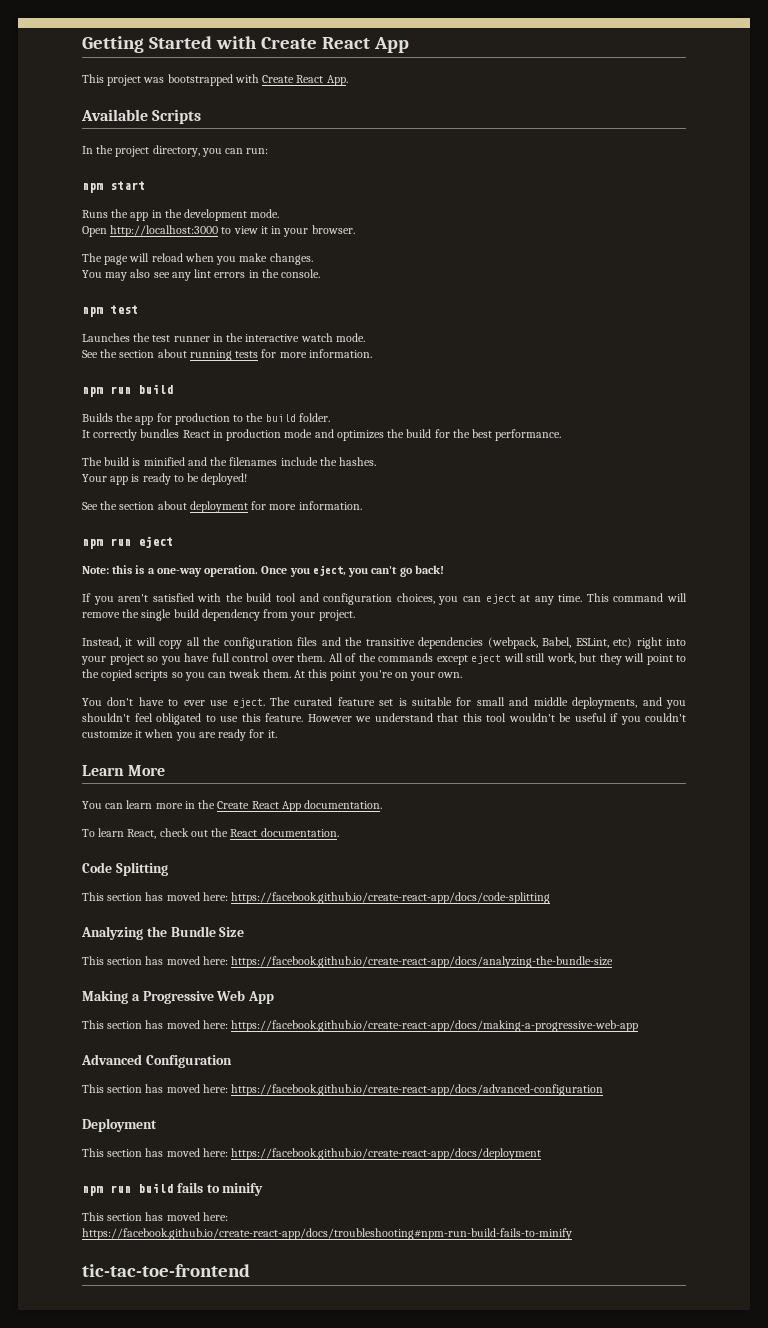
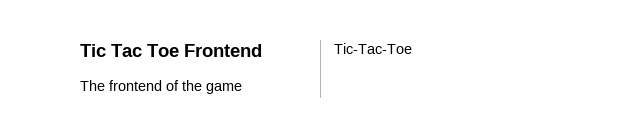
- Getting Started with Create React App
- This project was bootstrapped with Create React App.
- Available Scripts
- In the project directory, you can run:
- npm start
- Runs the app in the development mode.
- Open http://localhost:3000 to view it in your browser.
- The page will reload when you make changes.
- You may also see any lint errors in the console.
- npm test
- Launches the test runner in the interactive watch mode.
- See the section about running tests for more information.
- npm run build
- Builds the app for production to the build folder.
- It correctly bundles React in production mode and optimizes the build for the best performance.
- The build is minified and the filenames include the hashes.
- Your app is ready to be deployed!
- See the section about deployment for more information.
- npm run eject
- Note: this is a one-way operation. Once you eject, you can't go back!
- If you aren't satisfied with the build tool and configuration choices, you can eject at any time. This command will remove the single build dependency from your project.
- Instead, it will copy all the configuration files and the transitive dependencies (webpack, Babel, ESLint, etc) right into your project so you have full control over them. All of the commands except eject will still work, but they will point to the copied scripts so you can tweak them. At this point you're on your own.
- You don't have to ever use eject. The curated feature set is suitable for small and middle deployments, and you shouldn't feel obligated to use this feature. However we understand that this tool wouldn't be useful if you couldn't customize it when you are ready for it.
- Learn More
- You can learn more in the Create React App documentation.
- To learn React, check out the React documentation.
- Code Splitting
- This section has moved here: https://facebook.github.io/create-react-app/docs/code-splitting
- Analyzing the Bundle Size
- This section has moved here: https://facebook.github.io/create-react-app/docs/analyzing-the-bundle-size
- Making a Progressive Web App
- This section has moved here: https://facebook.github.io/create-react-app/docs/making-a-progressive-web-app
- Advanced Configuration
- This section has moved here: https://facebook.github.io/create-react-app/docs/advanced-configuration
- Deployment
- This section has moved here: https://facebook.github.io/create-react-app/docs/deployment
- npm run build fails to minify
- This section has moved here: https://facebook.github.io/create-react-app/docs/troubleshooting#npm-run-build-fails-to-minify
- tic-tac-toe-frontend
+ Tic Tac Toe Frontend
+ The frontend of the game Tic-Tac-Toe

